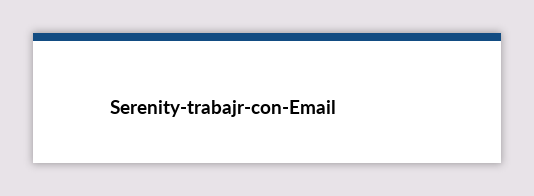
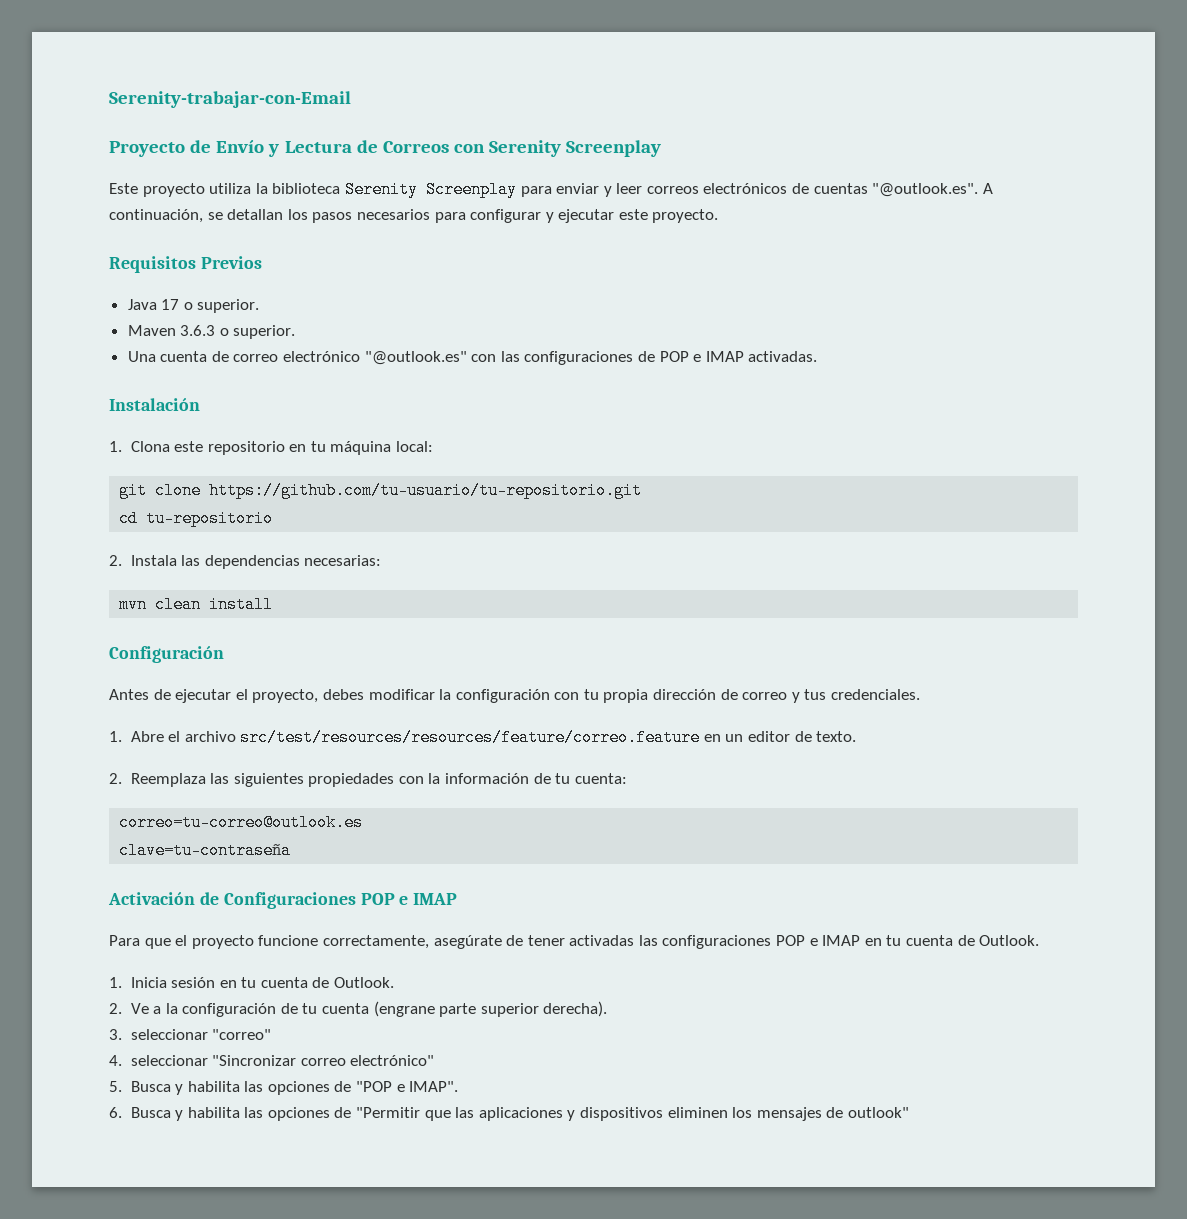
- Serenity-trabajr-con-Email
+ Serenity-trabajar-con-Email
+ Proyecto de Envío y Lectura de Correos con Serenity Screenplay
+ Este proyecto utiliza la biblioteca Serenity Screenplay para enviar y leer correos electrónicos de cuentas "@outlook.es". A continuación, se detallan los pasos necesarios para configurar y ejecutar este proyecto.
+ Requisitos Previos
+ Java 17 o superior.
+ Maven 3.6.3 o superior.
+ Una cuenta de correo electrónico "@outlook.es" con las configuraciones de POP e IMAP activadas.
+ Instalación
+ 1. Clona este repositorio en tu máquina local:
+ git clone https://github.com/tu-usuario/tu-repositorio.git
+ cd tu-repositorio
+ 2. Instala las dependencias necesarias:
+ mvn clean install
+ Configuración
+ Antes de ejecutar el proyecto, debes modificar la configuración con tu propia dirección de correo y tus credenciales.
+ 1. Abre el archivo src/test/resources/resources/feature/correo.feature en un editor de texto.
+ 2. Reemplaza las siguientes propiedades con la información de tu cuenta:
+ correo=tu-correo@outlook.es
+ clave=tu-contraseña
+ Activación de Configuraciones POP e IMAP
+ Para que el proyecto funcione correctamente, asegúrate de tener activadas las configuraciones POP e IMAP en tu cuenta de Outlook.
+ 1. Inicia sesión en tu cuenta de Outlook.
+ 2. Ve a la configuración de tu cuenta (engrane parte superior derecha).
+ 3. seleccionar "correo"
+ 4. seleccionar "Sincronizar correo electrónico"
+ 5. Busca y habilita las opciones de "POP e IMAP".
+ 6. Busca y habilita las opciones de "Permitir que las aplicaciones y dispositivos eliminen los mensajes de outlook"

